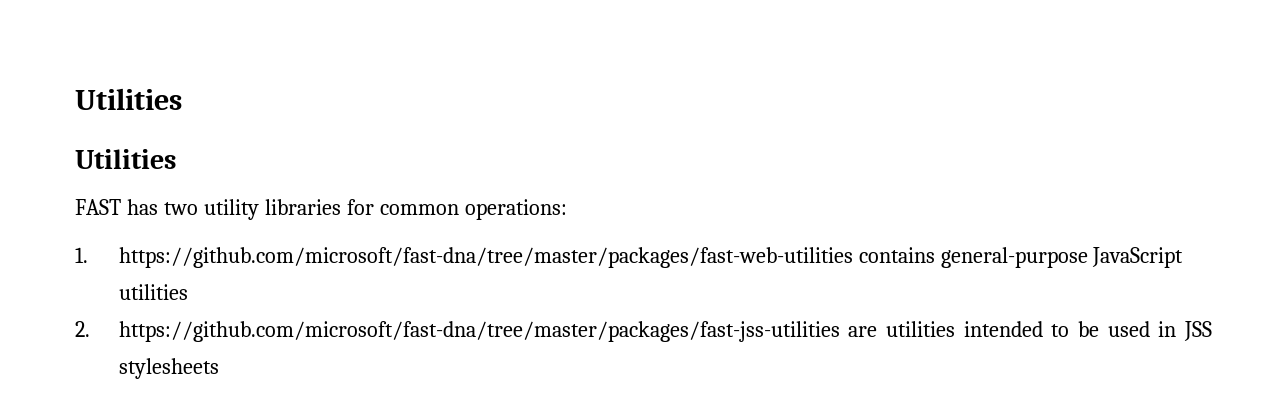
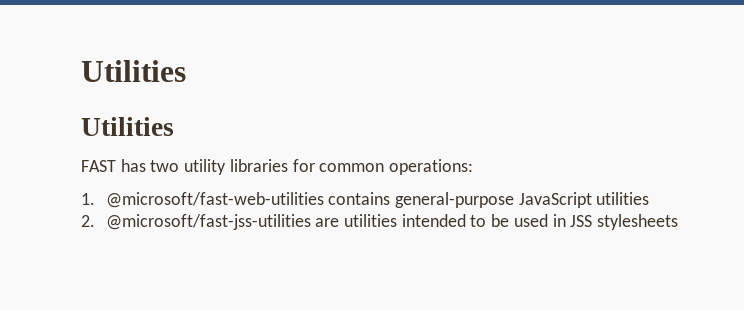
- 1. https://github.com/microsoft/fast-dna/tree/master/packages/fast-web-utilities contains general-purpose JavaScript utilities
+ 1. @microsoft/fast-web-utilities contains general-purpose JavaScript utilities
- 2. https://github.com/microsoft/fast-dna/tree/master/packages/fast-jss-utilities are utilities intended to be used in JSS stylesheets
+ 2. @microsoft/fast-jss-utilities are utilities intended to be used in JSS stylesheets

